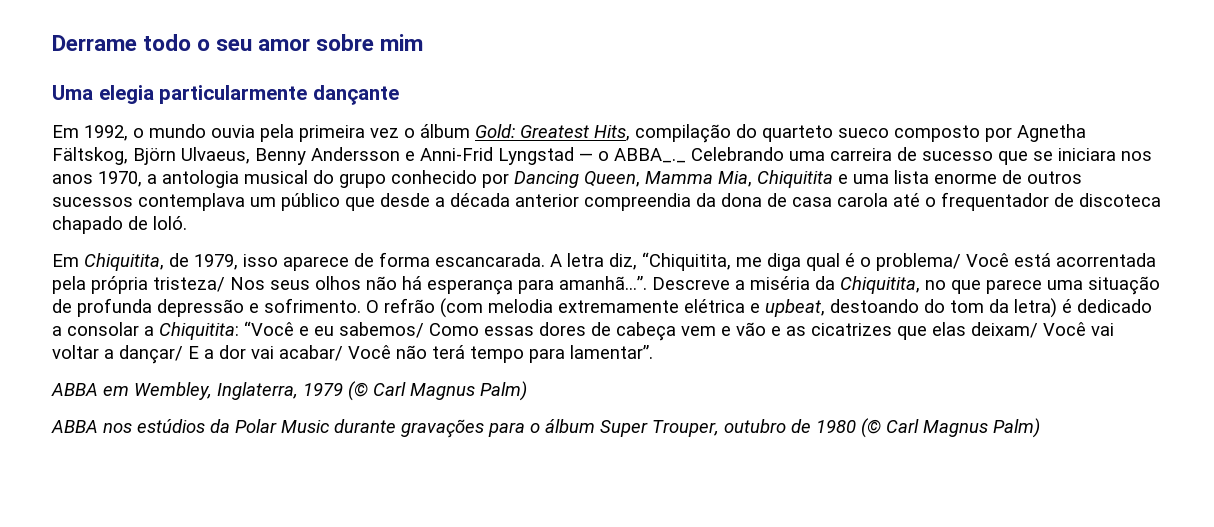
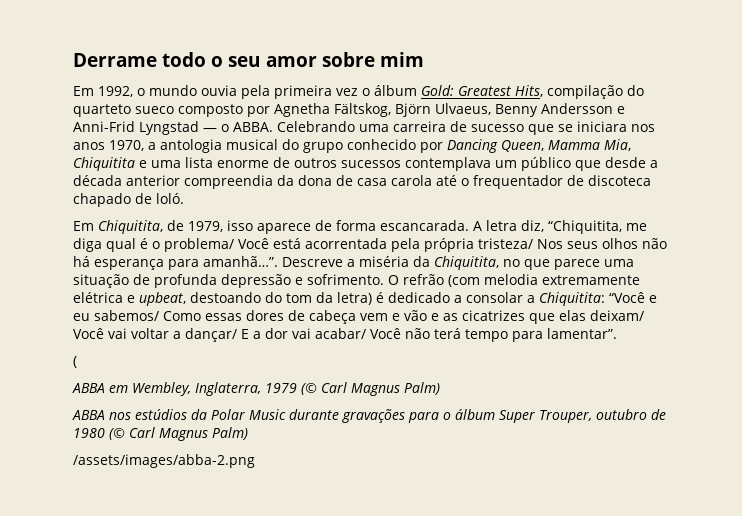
- Uma elegia particularmente dançante
- Greatest Hits, compilação do quarteto sueco composto por Agnetha Fältskog, Björn Ulvaeus, Benny Andersson e Anni-Frid Lyngstad — o ABBA_._ Celebrando uma carreira de sucesso que se iniciara nos anos 1970, a antologia musical do grupo conhecido por Dancing Queen, Mamma Mia, Chiquitita e uma lista enorme de outros sucessos contemplava um público que desde a década anterior compreendia da dona de casa carola até o frequentador de discoteca chapado de loló.
+ Greatest Hits, compilação do quarteto sueco composto por Agnetha Fältskog, Björn Ulvaeus, Benny Andersson e Anni-Frid Lyngstad — o ABBA. Celebrando uma carreira de sucesso que se iniciara nos anos 1970, a antologia musical do grupo conhecido por Dancing Queen, Mamma Mia, Chiquitita e uma lista enorme de outros sucessos contemplava um público que desde a década anterior compreendia da dona de casa carola até o frequentador de discoteca chapado de loló.
+ (
+ /assets/images/abba-2.png

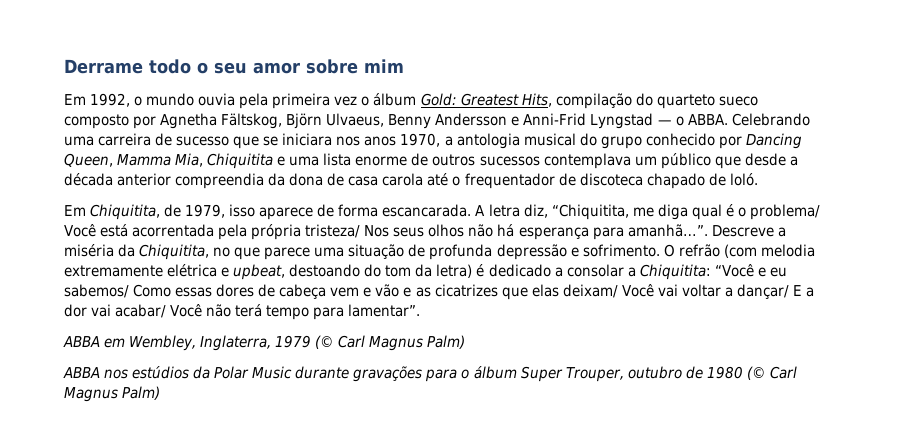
- (
- /assets/images/abba-2.png

